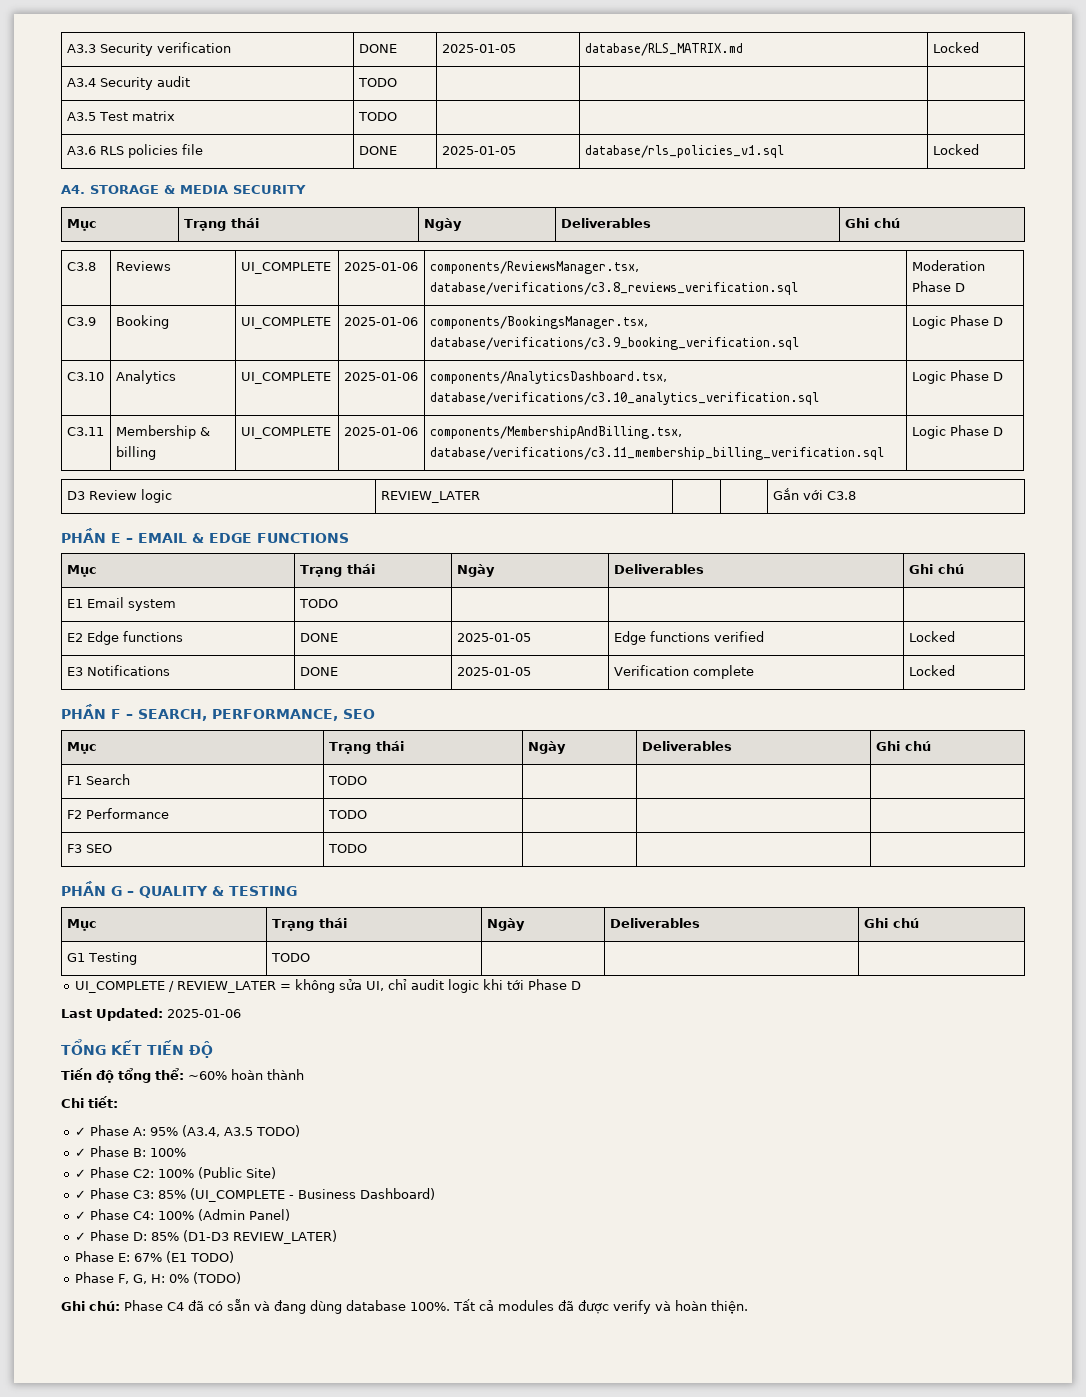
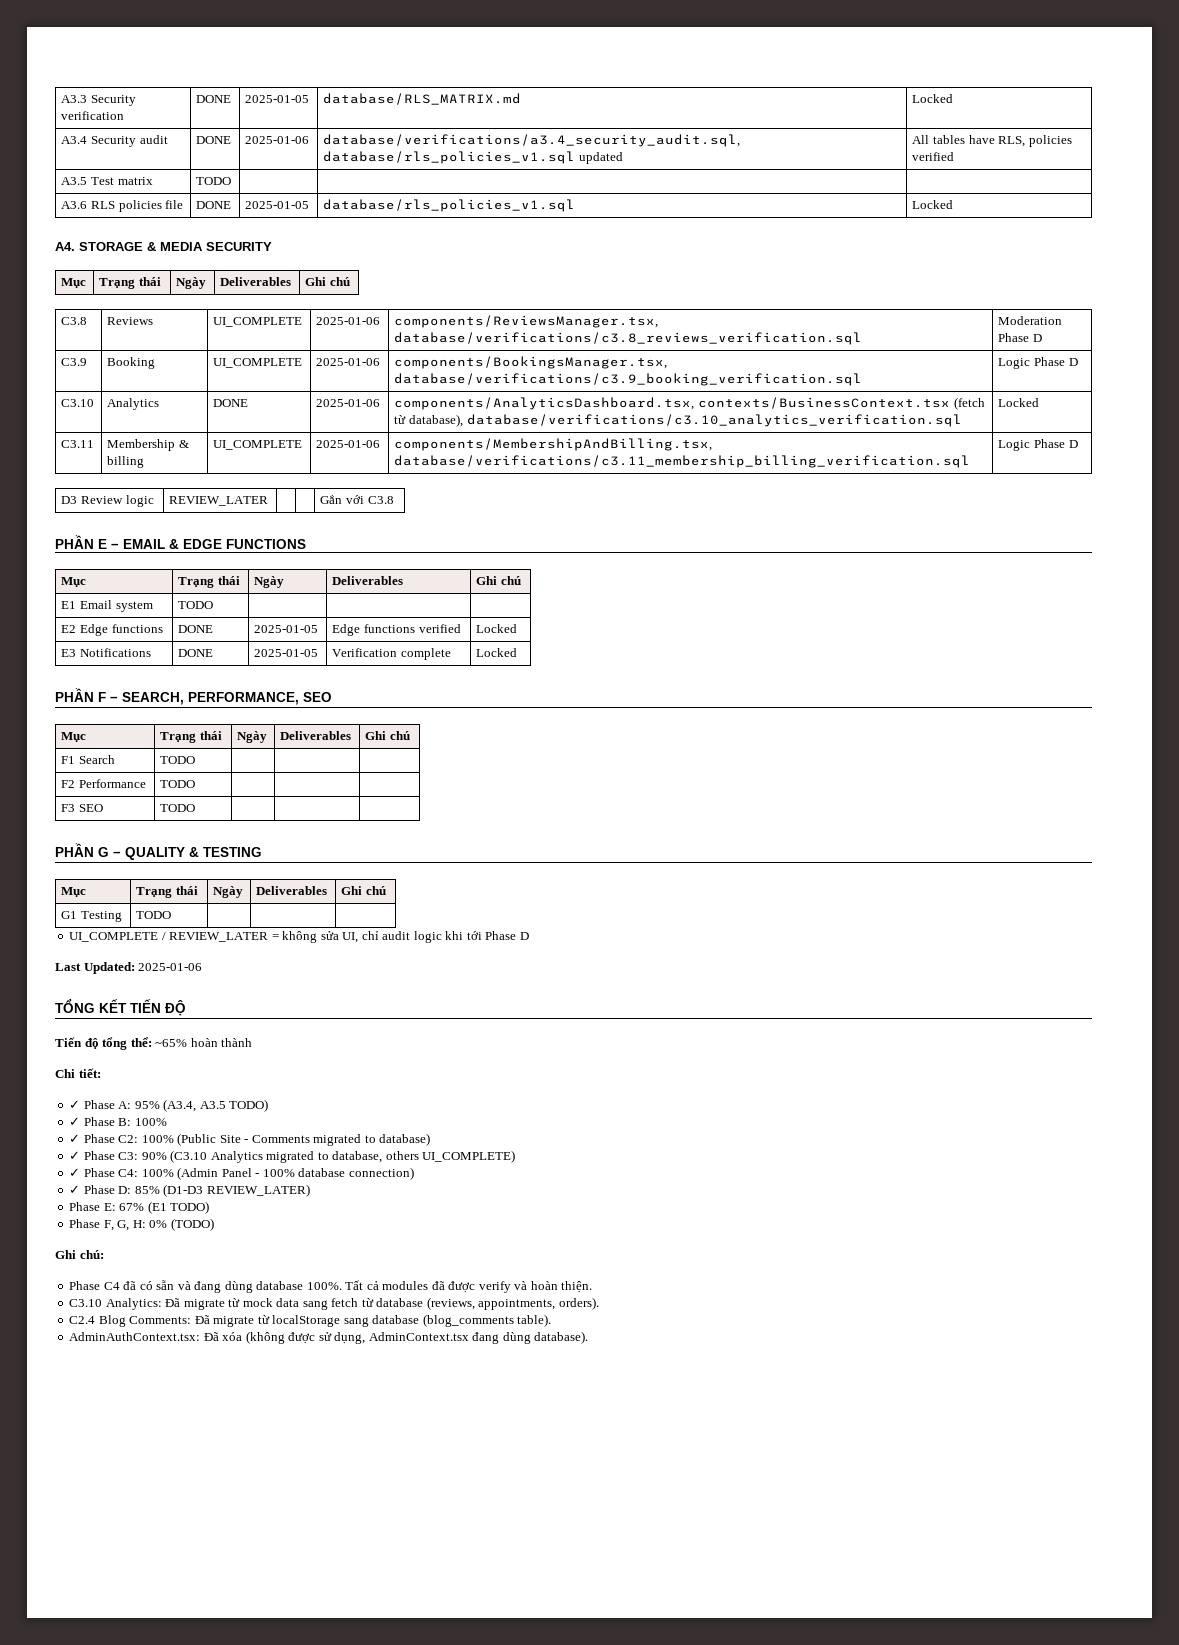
- A3.4 Security audit | TODO | | |
+ A3.4 Security audit | DONE | 2025-01-06 | database/verifications/a3.4_security_audit.sql, database/rls_policies_v1.sql updated | All tables have RLS, policies verified
- C3.10 | Analytics | UI_COMPLETE | 2025-01-06 | components/AnalyticsDashboard.tsx, database/verifications/c3.10_analytics_verification.sql | Logic Phase D
+ C3.10 | Analytics | DONE | 2025-01-06 | components/AnalyticsDashboard.tsx, contexts/BusinessContext.tsx (fetch từ database), database/verifications/c3.10_analytics_verification.sql | Locked
- Tiến độ tổng thể: ~60% hoàn thành
+ Tiến độ tổng thể: ~65% hoàn thành
- ✓ Phase C2: 100% (Public Site)
- ✓ Phase C3: 85% (UI_COMPLETE - Business Dashboard)
+ ✓ Phase C2: 100% (Public Site - Comments migrated to database)
+ ✓ Phase C3: 90% (C3.10 Analytics migrated to database, others UI_COMPLETE)
- ✓ Phase C4: 100% (Admin Panel)
+ ✓ Phase C4: 100% (Admin Panel - 100% database connection)
- Ghi chú: Phase C4 đã có sẵn và đang dùng database 100%.
+ Ghi chú:
+ Phase C4 đã có sẵn và đang dùng database 100%.
+ C3.10 Analytics: Đã migrate từ mock data sang fetch từ database (reviews, appointments, orders).
+ C2.4 Blog Comments: Đã migrate từ localStorage sang database (blog_comments table).
+ AdminAuthContext.tsx: Đã xóa (không được sử dụng, AdminContext.tsx đang dùng database).

